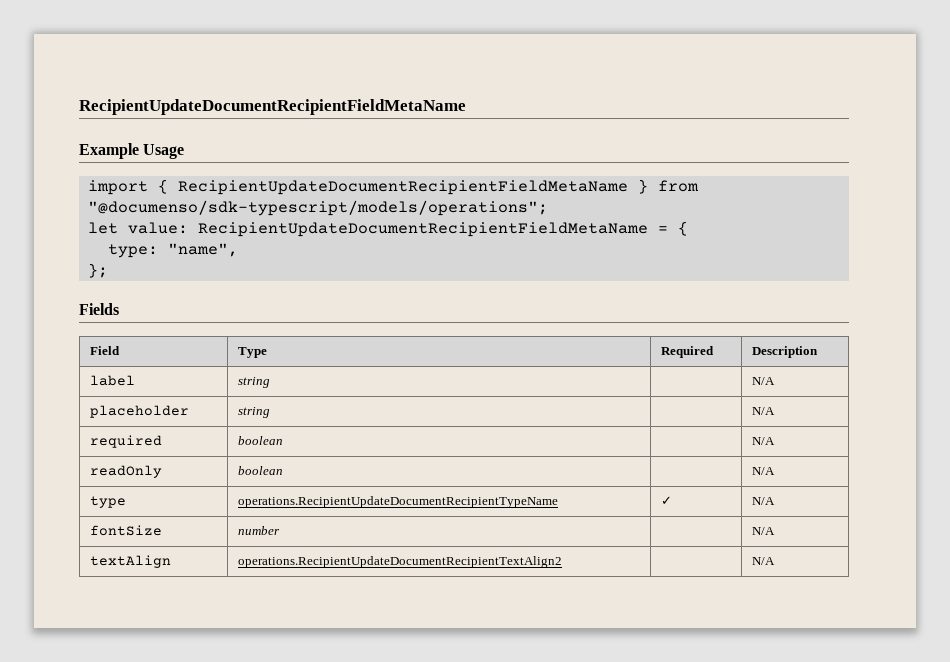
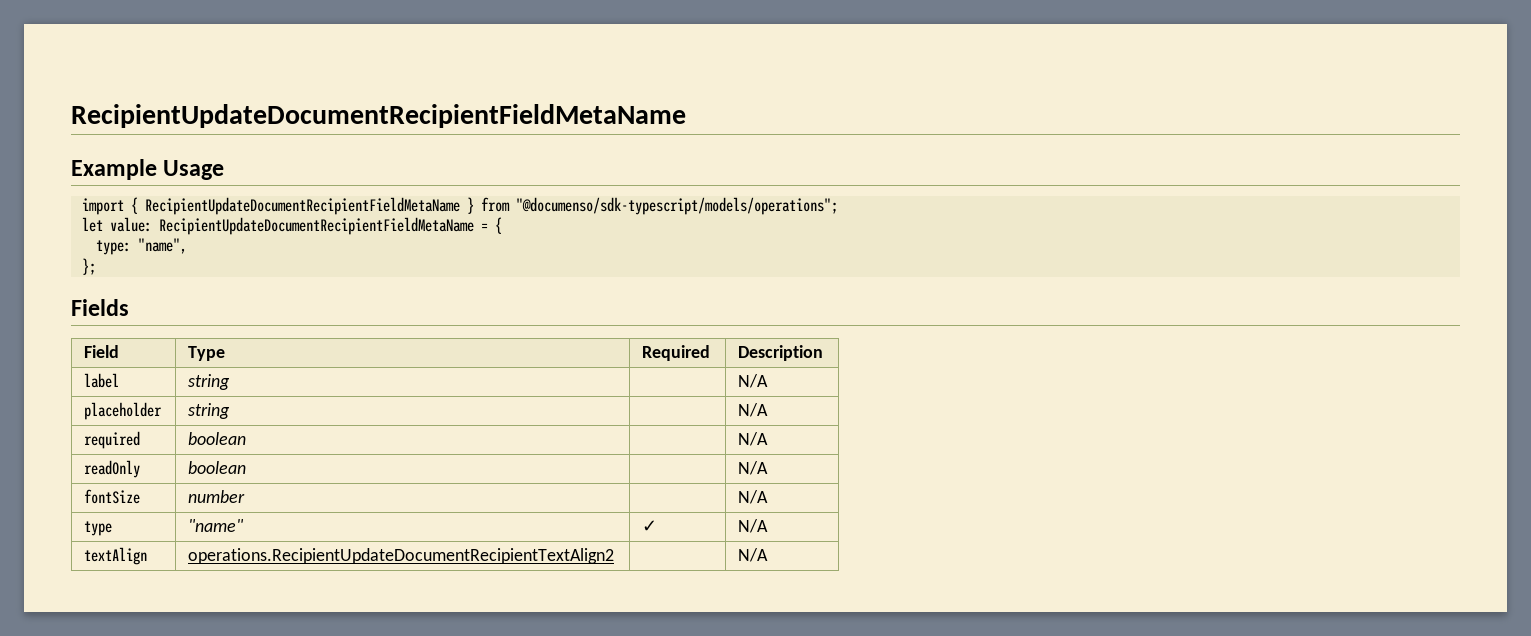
- type | operations.RecipientUpdateDocumentRecipientTypeName | ✓ | N/A
+ type | "name" | ✓ | N/A

